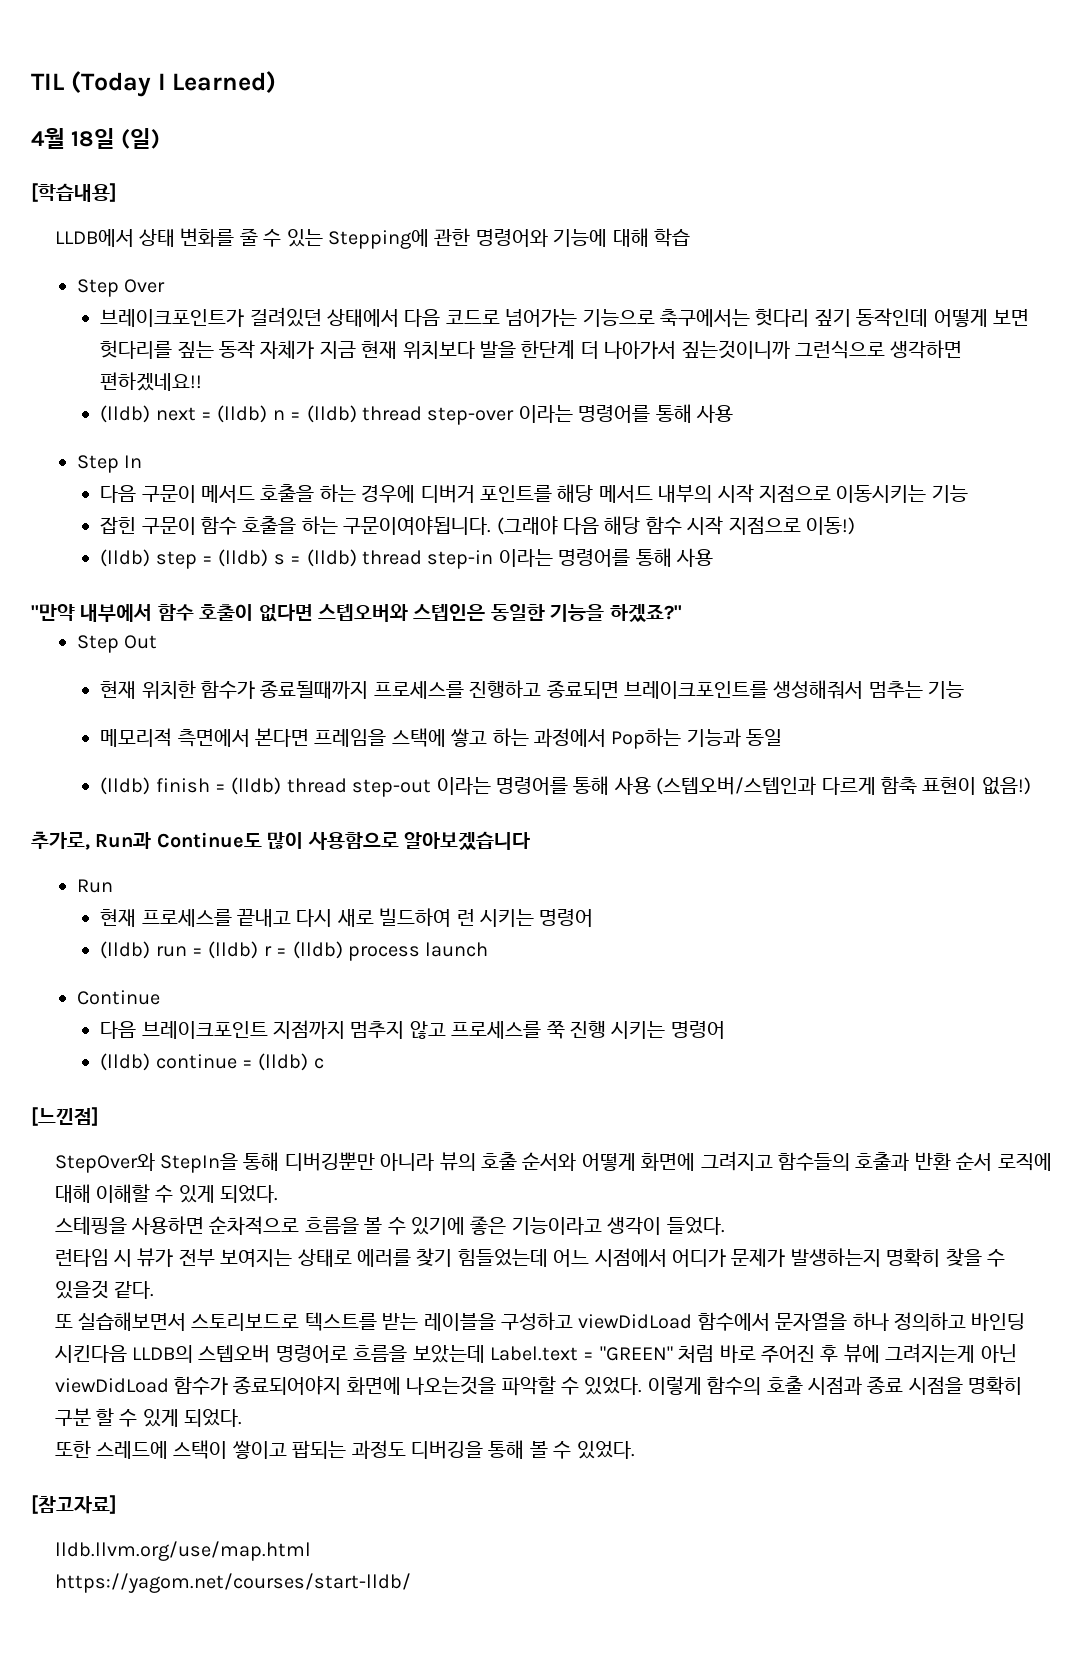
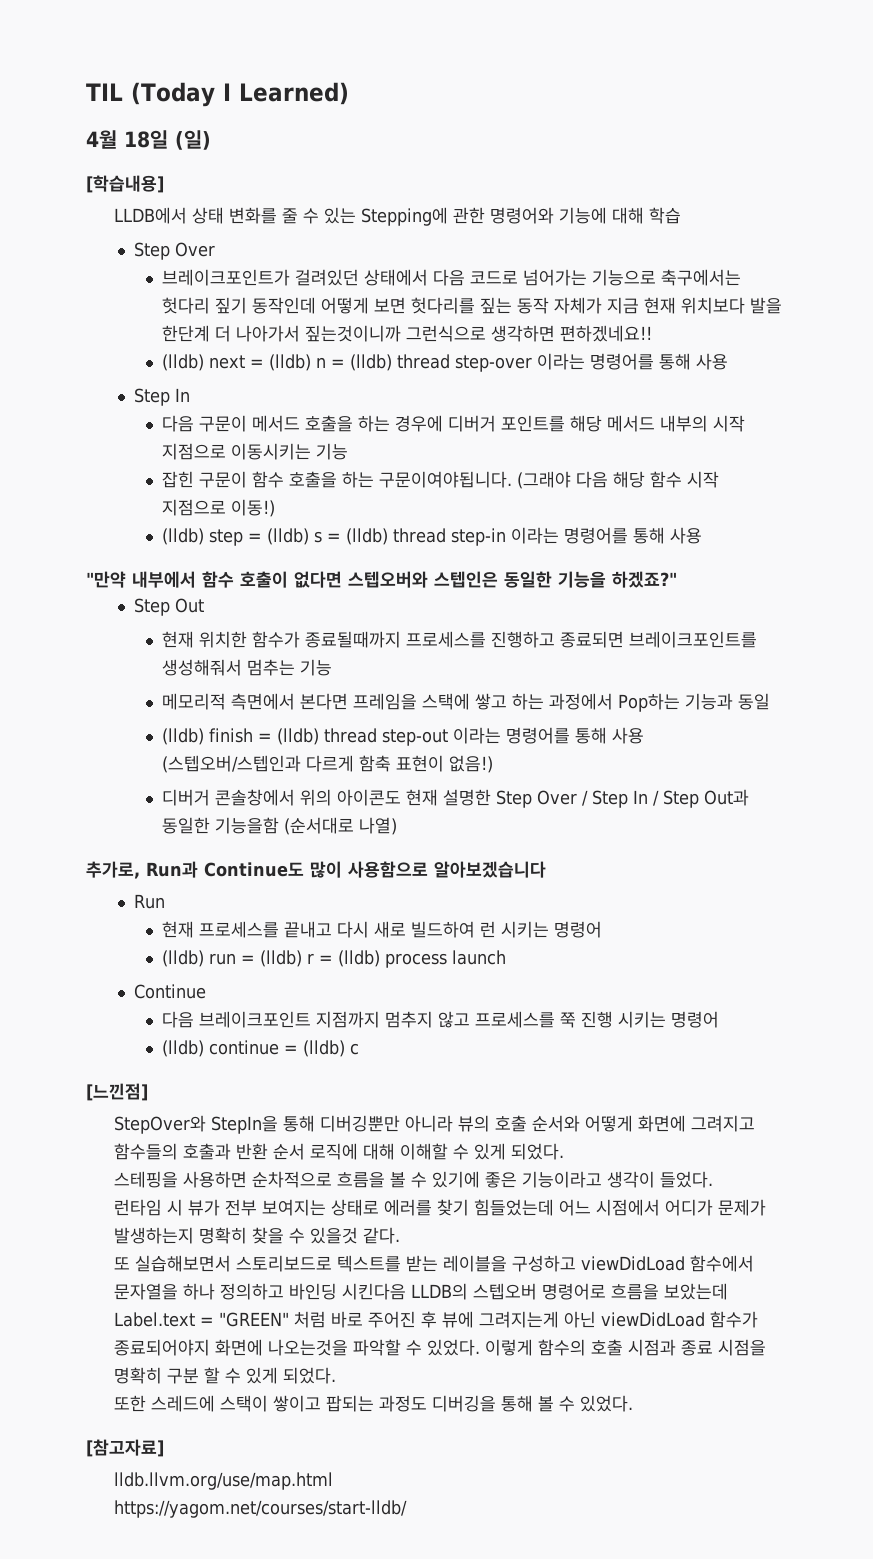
+ 디버거 콘솔창에서 위의 아이콘도 현재 설명한 Step Over / Step In / Step Out과 동일한 기능을함 (순서대로 나열)

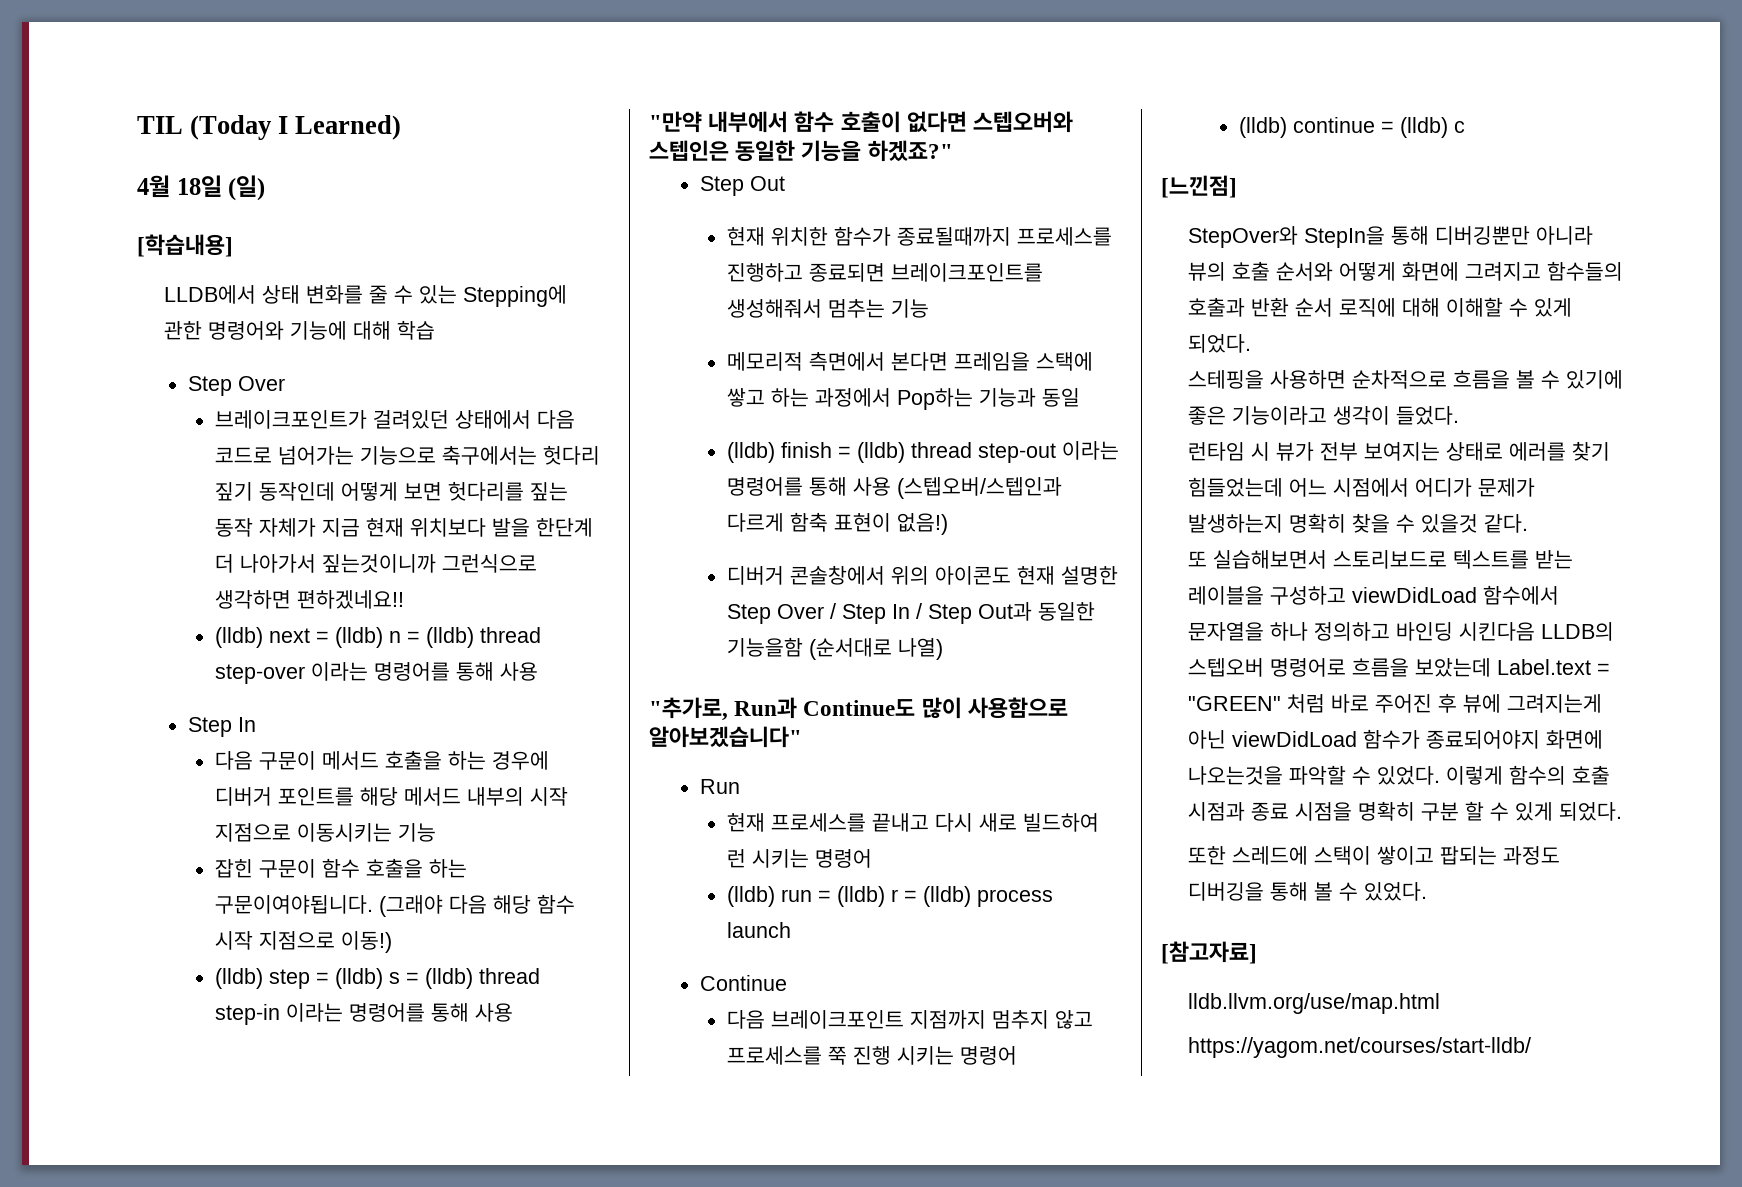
- 추가로, Run과 Continue도 많이 사용함으로 알아보겠습니다
+ "추가로, Run과 Continue도 많이 사용함으로 알아보겠습니다"

